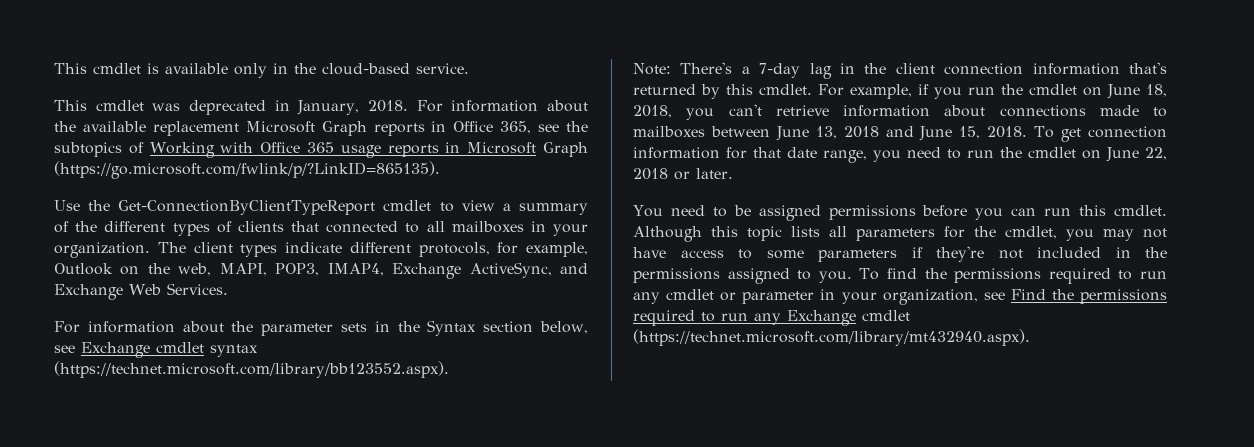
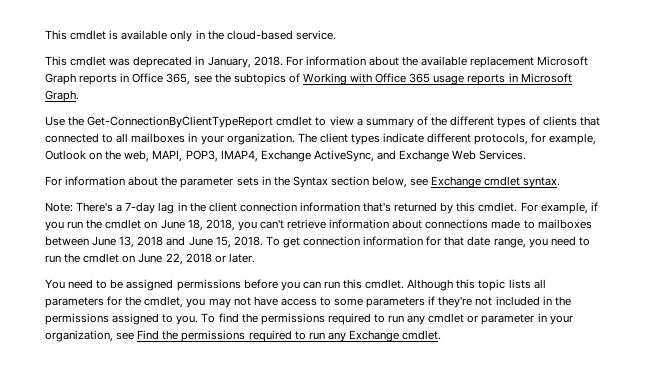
- For information about the available replacement Microsoft Graph reports in Office 365, see the subtopics of Working with Office 365 usage reports in Microsoft Graph (https://go.microsoft.com/fwlink/p/?LinkID=865135).
+ For information about the available replacement Microsoft Graph reports in Office 365, see the subtopics of Working with Office 365 usage reports in Microsoft Graph.
- For information about the parameter sets in the Syntax section below, see Exchange cmdlet syntax (https://technet.microsoft.com/library/bb123552.aspx).
+ For information about the parameter sets in the Syntax section below, see Exchange cmdlet syntax.
- To find the permissions required to run any cmdlet or parameter in your organization, see Find the permissions required to run any Exchange cmdlet (https://technet.microsoft.com/library/mt432940.aspx).
+ To find the permissions required to run any cmdlet or parameter in your organization, see Find the permissions required to run any Exchange cmdlet.

